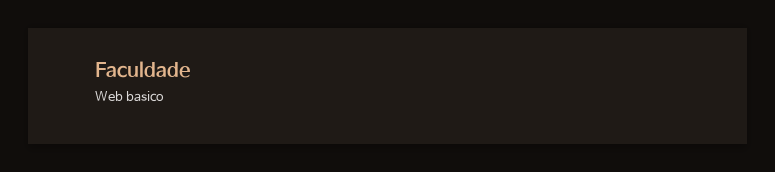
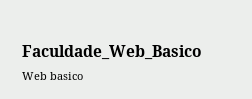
- Faculdade
+ Faculdade_Web_Basico

